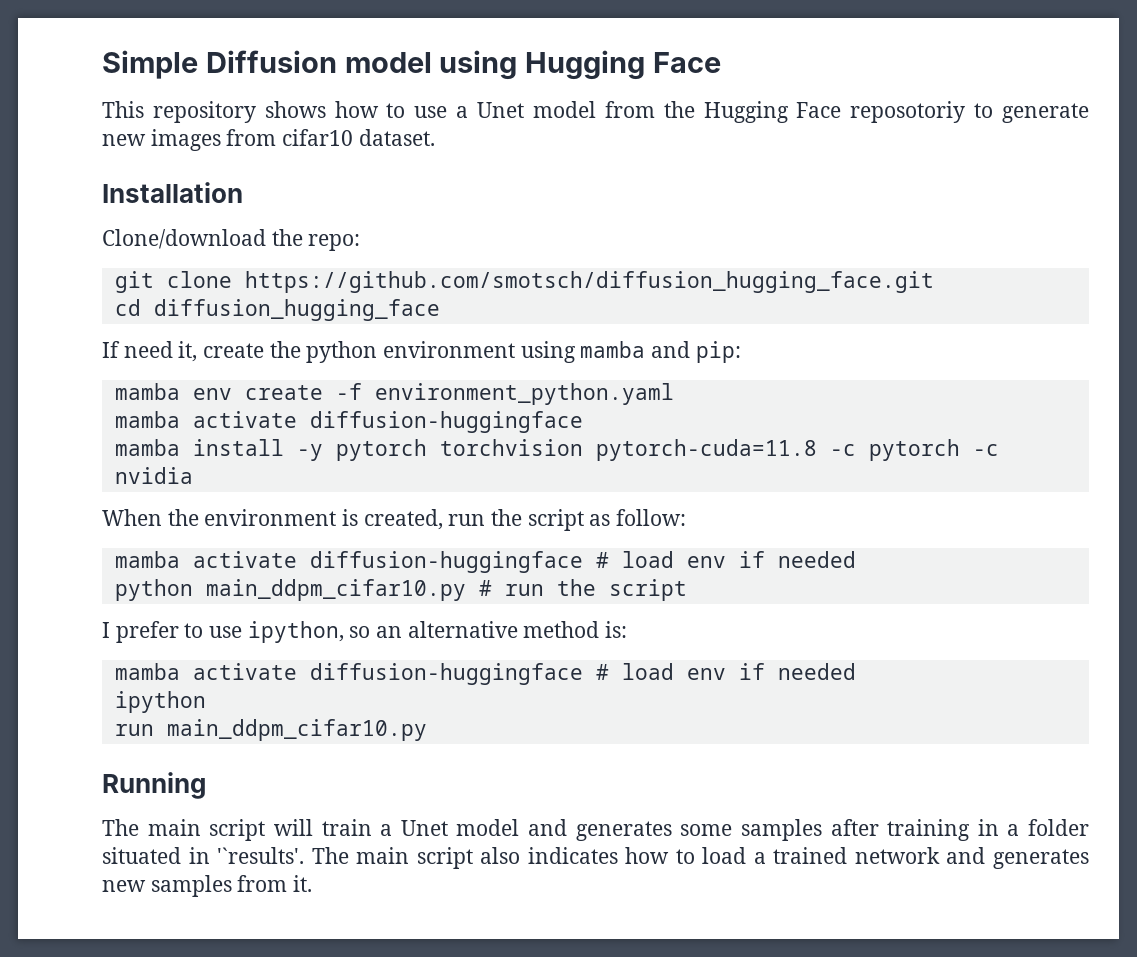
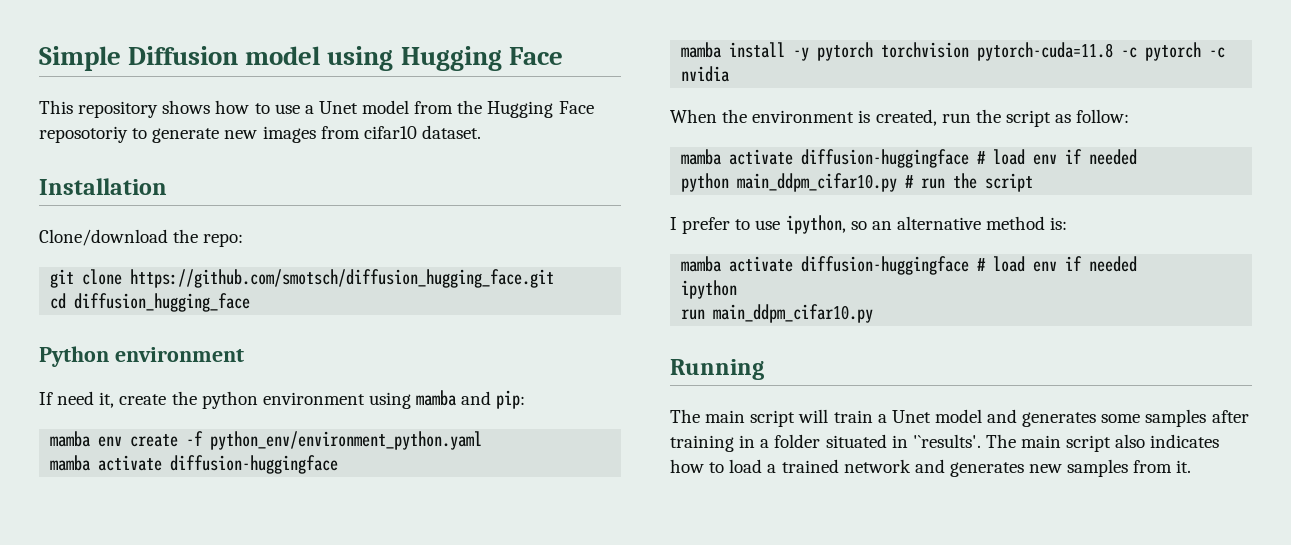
+ Python environment
- mamba env create -f environment_python.yaml
+ mamba env create -f python_env/environment_python.yaml

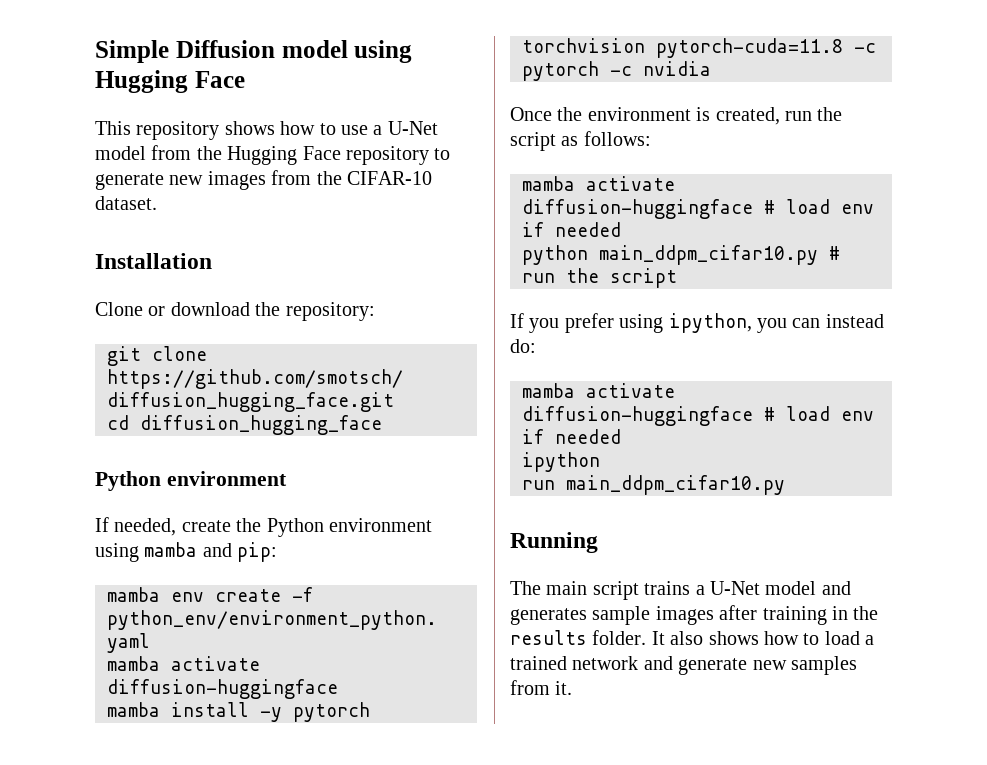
- This repository shows how to use a Unet model from the Hugging Face reposotoriy to generate new images from cifar10 dataset.
+ This repository shows how to use a U-Net model from the Hugging Face repository to generate new images from the CIFAR-10 dataset.
- Clone/download the repo:
+ Clone or download the repository:
- If need it, create the python environment using mamba and pip:
+ If needed, create the Python environment using mamba and pip:
- When the environment is created, run the script as follow:
+ Once the environment is created, run the script as follows:
- I prefer to use ipython, so an alternative method is:
+ If you prefer using ipython, you can instead do:
- The main script will train a Unet model and generates some samples after training in a folder situated in '`results'. The main script also indicates how to load a trained network and generates new samples from it.
+ The main script trains a U-Net model and generates sample images after training in the results folder. It also shows how to load a trained network and generate new samples from it.

